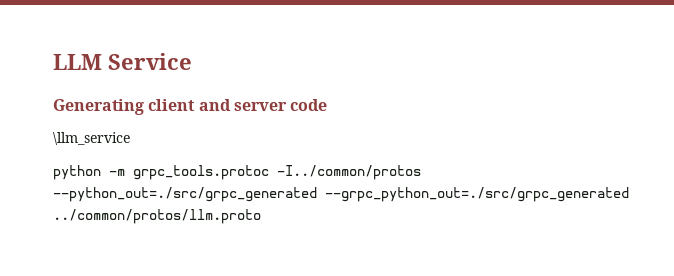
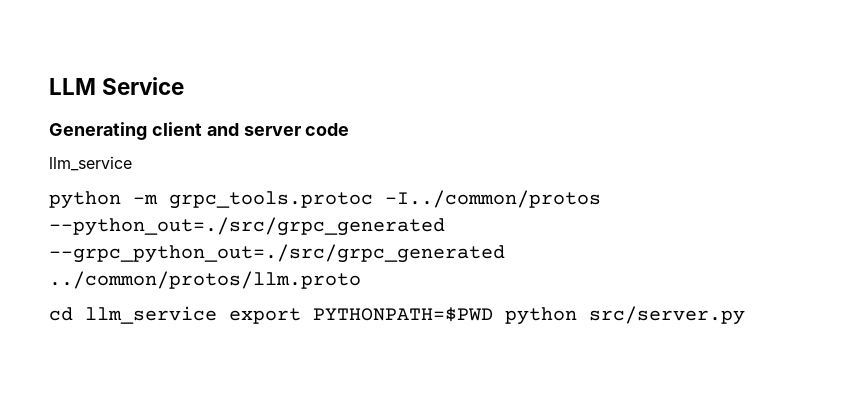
  Generating client and server code
- \llm_service
+ llm_service
+ cd llm_service export PYTHONPATH=$PWD python src/server.py

